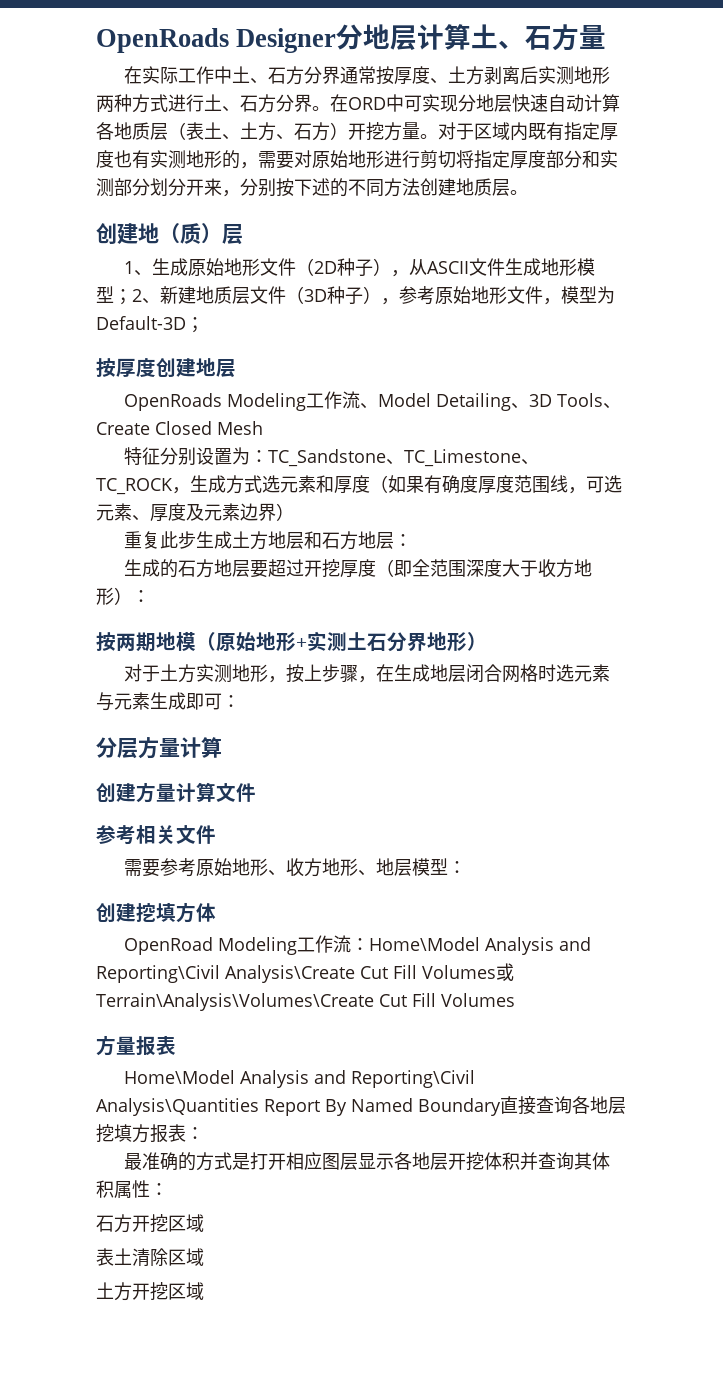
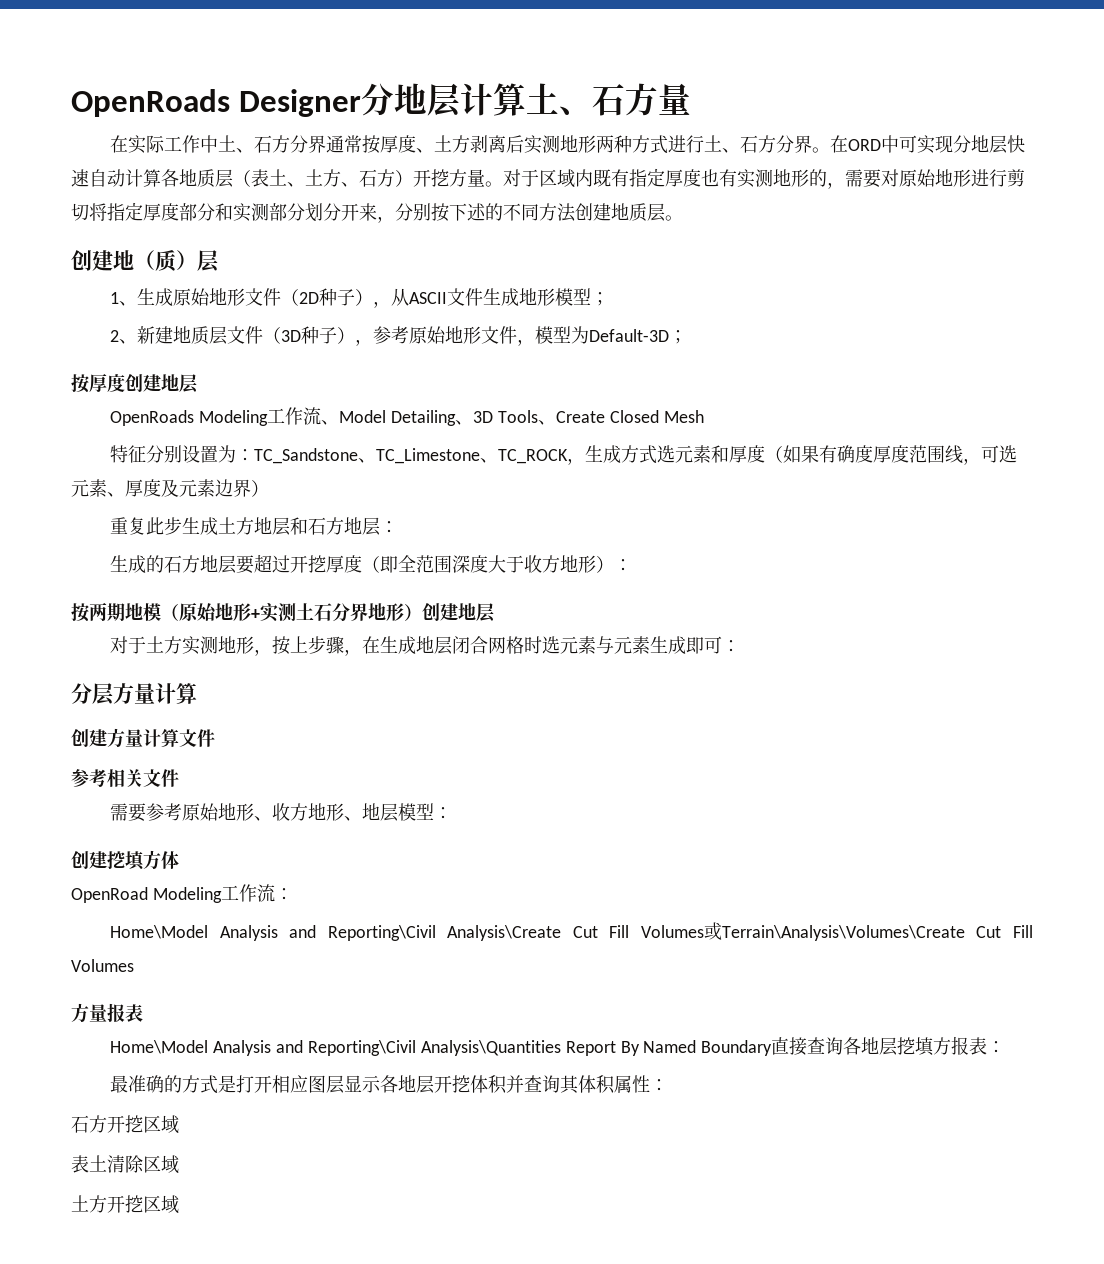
- 1、生成原始地形文件（2D种子），从ASCII文件生成地形模型；2、新建地质层文件（3D种子），参考原始地形文件，模型为Default-3D；
+ 1、生成原始地形文件（2D种子），从ASCII文件生成地形模型；
+ 2、新建地质层文件（3D种子），参考原始地形文件，模型为Default-3D；
- 按两期地模（原始地形+实测土石分界地形）
+ 按两期地模（原始地形+实测土石分界地形）创建地层
- OpenRoad Modeling工作流：Home\Model Analysis and Reporting\Civil Analysis\Create Cut Fill Volumes或Terrain\Analysis\Volumes\Create Cut Fill Volumes
+ OpenRoad Modeling工作流：
+ Home\Model Analysis and Reporting\Civil Analysis\Create Cut Fill Volumes或Terrain\Analysis\Volumes\Create Cut Fill Volumes

